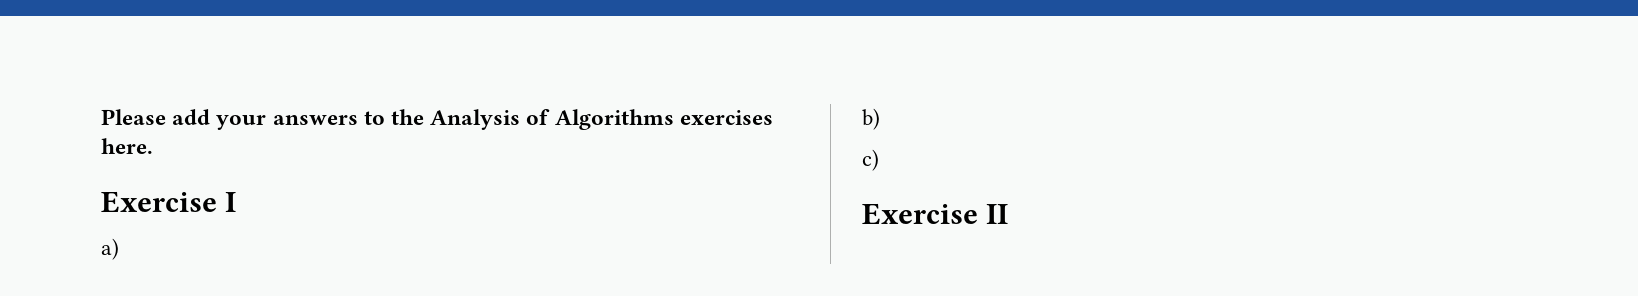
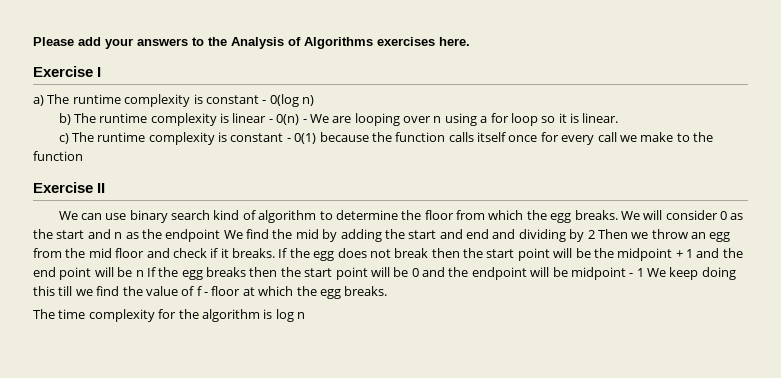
- a)
- b)
- c)
+ a) The runtime complexity is constant - 0(log n)
+ b) The runtime complexity is linear - 0(n) - We are looping over n using a for loop so it is linear.
+ c) The runtime complexity is constant - 0(1) because the function calls itself once for every call we make to the function
  Exercise II
+ We can use binary search kind of algorithm to determine the floor from which the egg breaks. We will consider 0 as the start and n as the endpoint We find the mid by adding the start and end and dividing by 2 Then we throw an egg from the mid floor and check if it breaks. If the egg does not break then the start point will be the midpoint + 1 and the end point will be n If the egg breaks then the start point will be 0 and the endpoint will be midpoint - 1 We keep doing this till we find the value of f - floor at which the egg breaks.
+ The time complexity for the algorithm is log n

